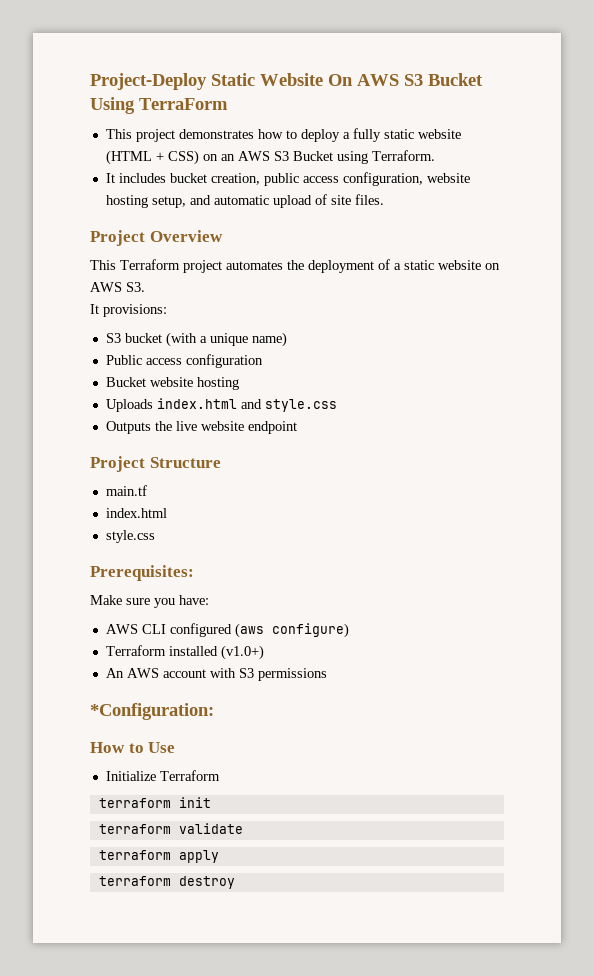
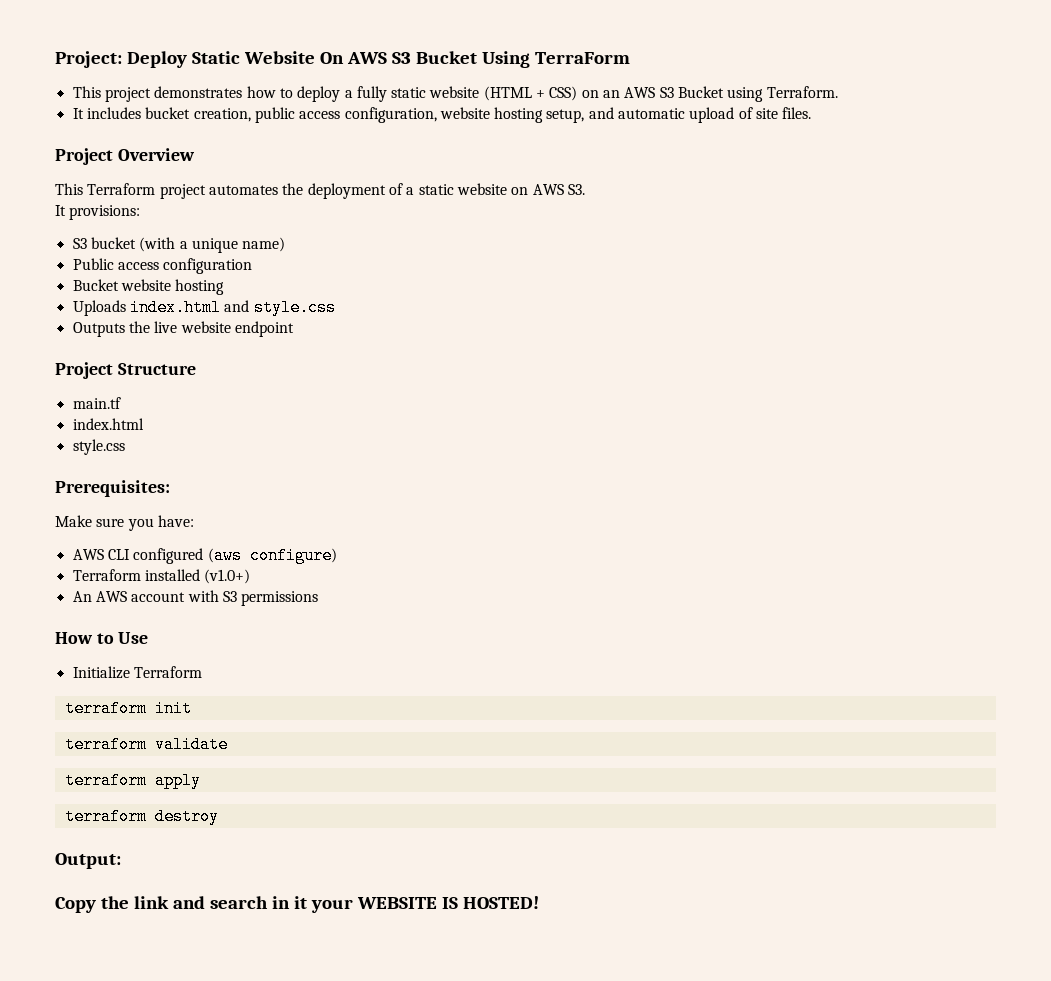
- Project-Deploy Static Website On AWS S3 Bucket Using TerraForm
+ Project: Deploy Static Website On AWS S3 Bucket Using TerraForm
- *Configuration:
+ Output:
+ Copy the link and search in it your WEBSITE IS HOSTED!

